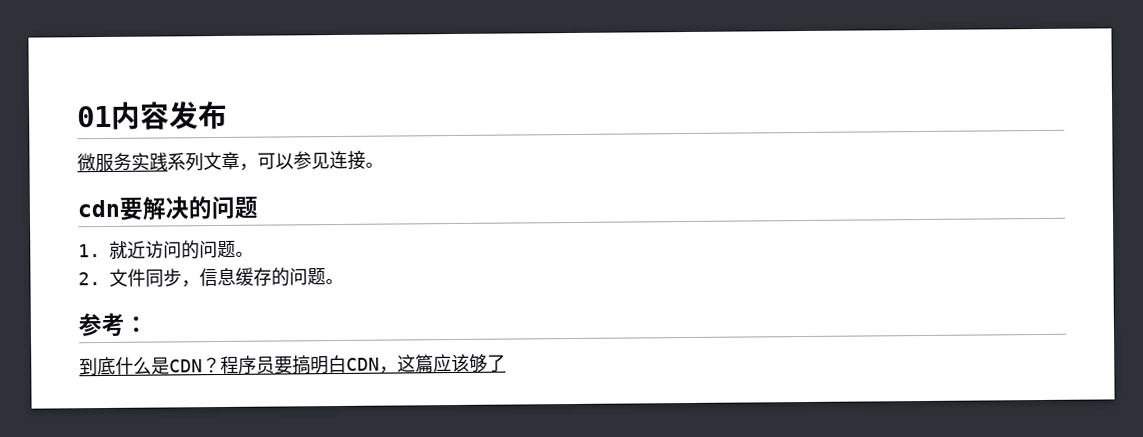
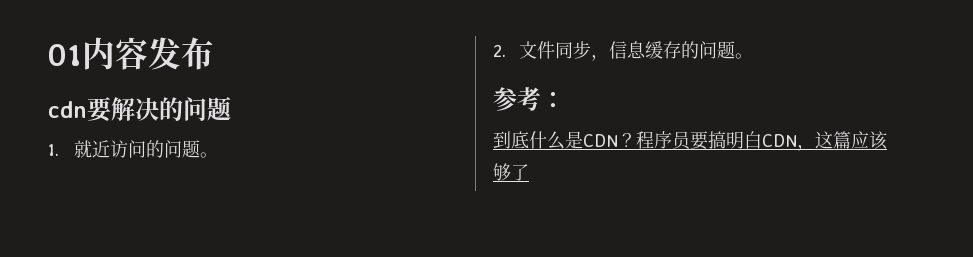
- 微服务实践系列文章，可以参见连接。

